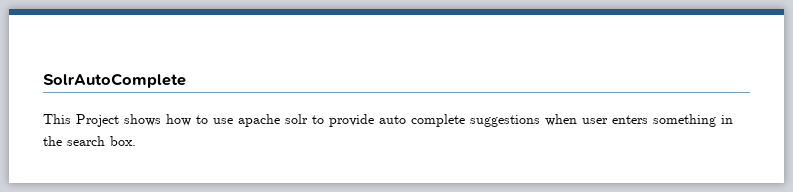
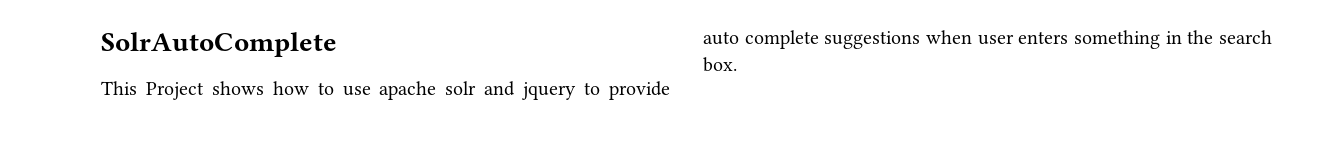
- This Project shows how to use apache solr to provide auto complete suggestions when user enters something in the search box.
+ This Project shows how to use apache solr and jquery to provide auto complete suggestions when user enters something in the search box.

